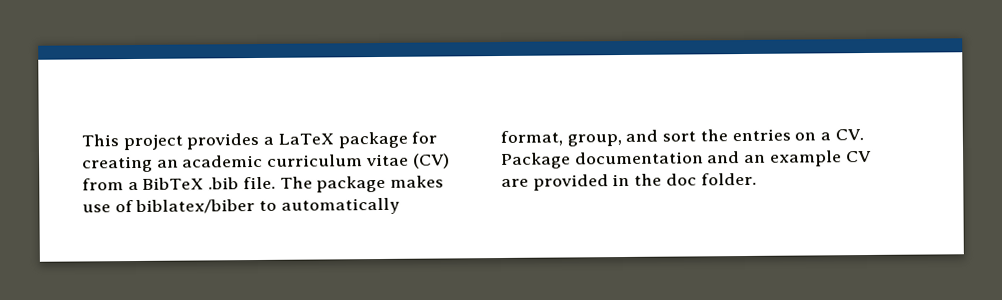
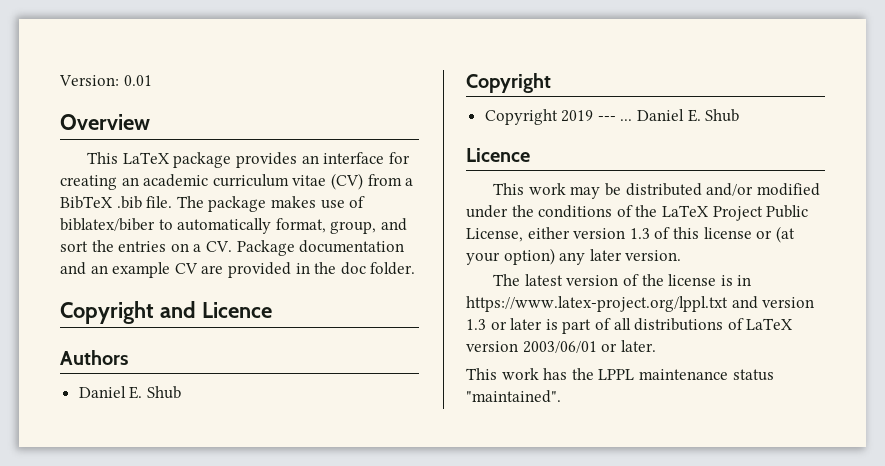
- This project provides a LaTeX package for creating an academic curriculum vitae (CV) from a BibTeX .bib file.
+ Version: 0.01
+ Overview
+ This LaTeX package provides an interface for creating an academic curriculum vitae (CV) from a BibTeX .bib file.
+ Copyright and Licence
+ Authors
+ Daniel E. Shub
+ Copyright
+ Copyright 2019 --- ... Daniel E. Shub
+ Licence
+ This work may be distributed and/or modified under the conditions of the LaTeX Project Public License, either version 1.3 of this license or (at your option) any later version.
+ The latest version of the license is in https://www.latex-project.org/lppl.txt and version 1.3 or later is part of all distributions of LaTeX version 2003/06/01 or later.
+ This work has the LPPL maintenance status "maintained".

